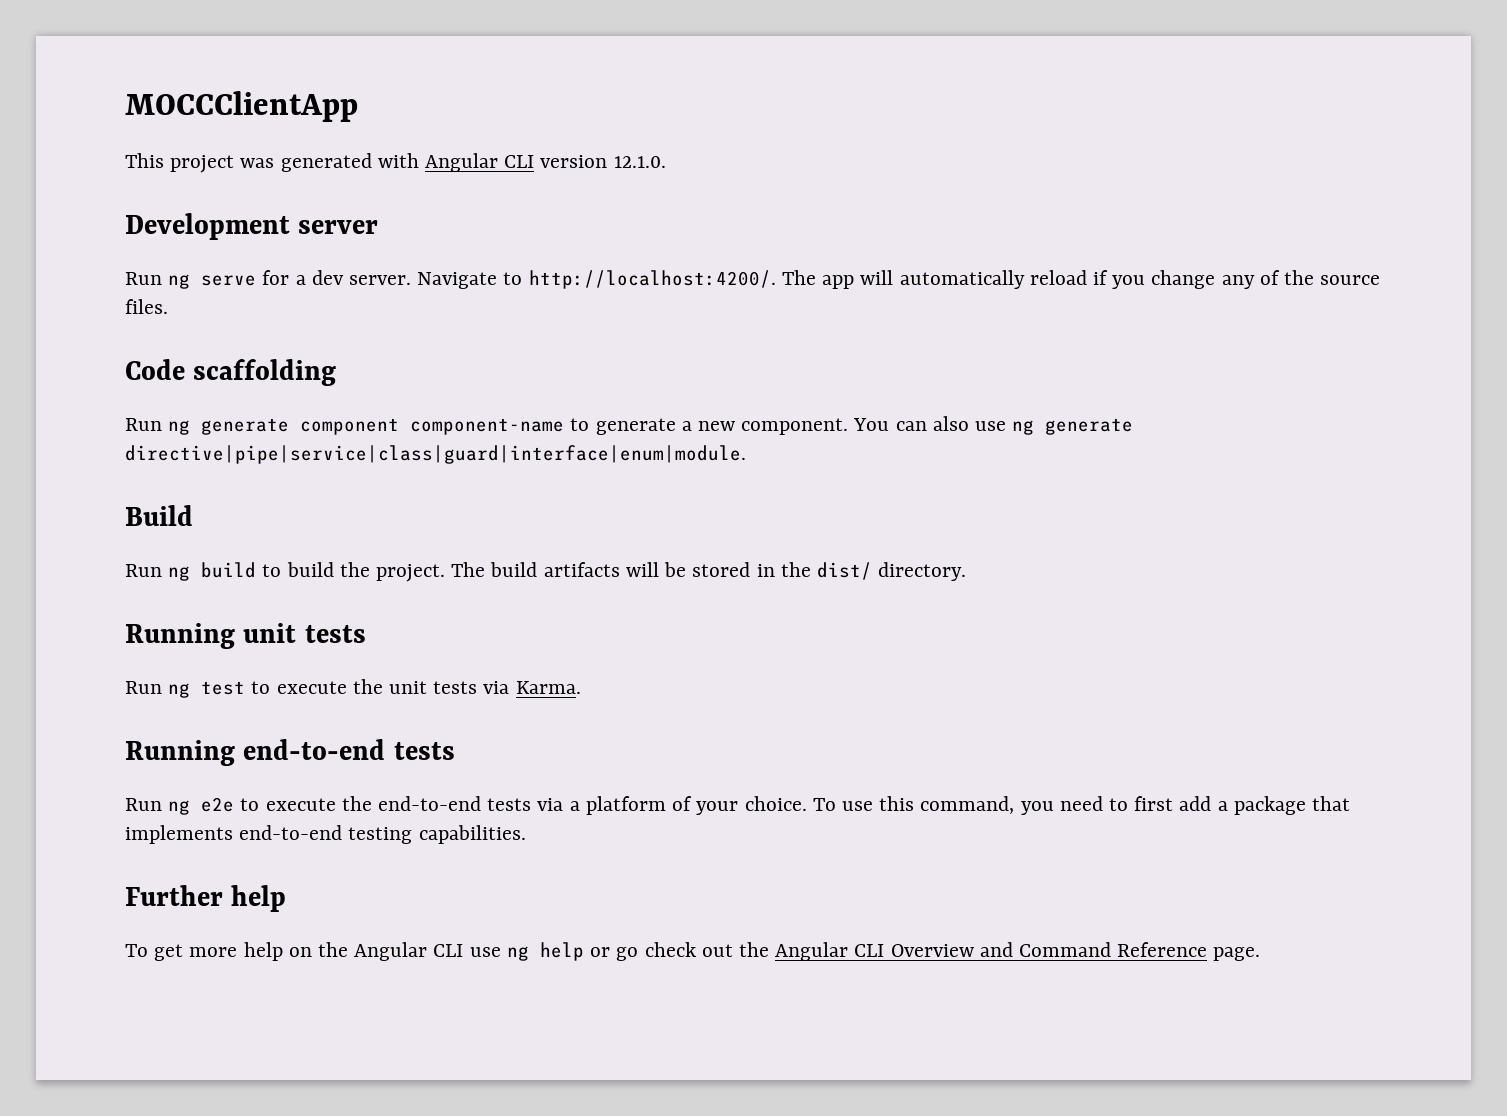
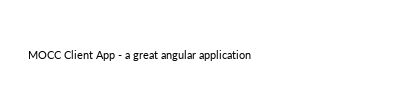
- MOCCClientApp
- This project was generated with Angular CLI version 12.1.0.
- Development server
- Run ng serve for a dev server. Navigate to http://localhost:4200/. The app will automatically reload if you change any of the source files.
- Code scaffolding
- Run ng generate component component-name to generate a new component. You can also use ng generate directive|pipe|service|class|guard|interface|enum|module.
- Build
- Run ng build to build the project. The build artifacts will be stored in the dist/ directory.
- Running unit tests
- Run ng test to execute the unit tests via Karma.
- Running end-to-end tests
- Run ng e2e to execute the end-to-end tests via a platform of your choice. To use this command, you need to first add a package that implements end-to-end testing capabilities.
- Further help
- To get more help on the Angular CLI use ng help or go check out the Angular CLI Overview and Command Reference page.
+ MOCC Client App - a great angular application

